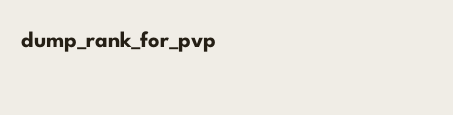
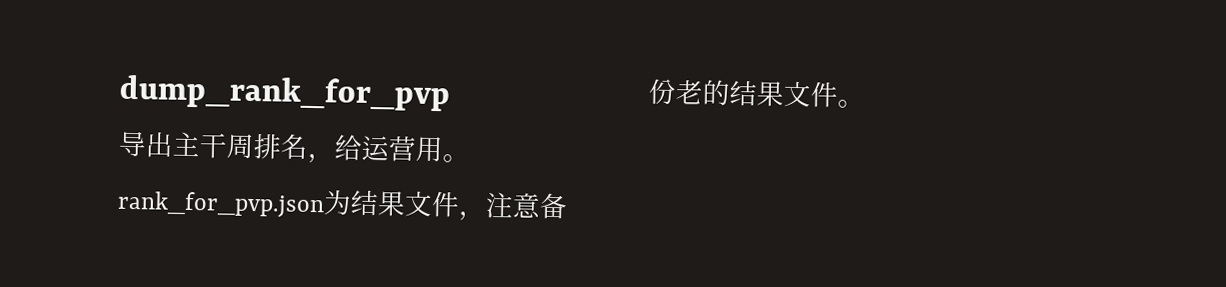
+ 导出主干周排名，给运营用。
+ rank_for_pvp.json为结果文件，注意备份老的结果文件。

